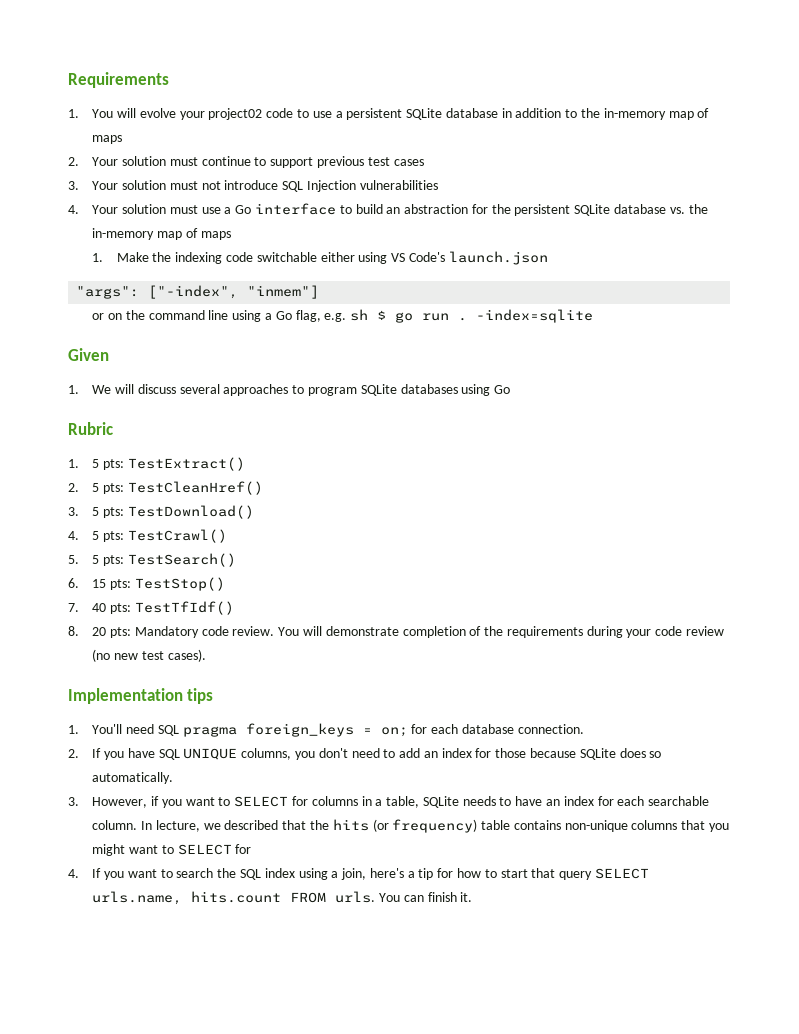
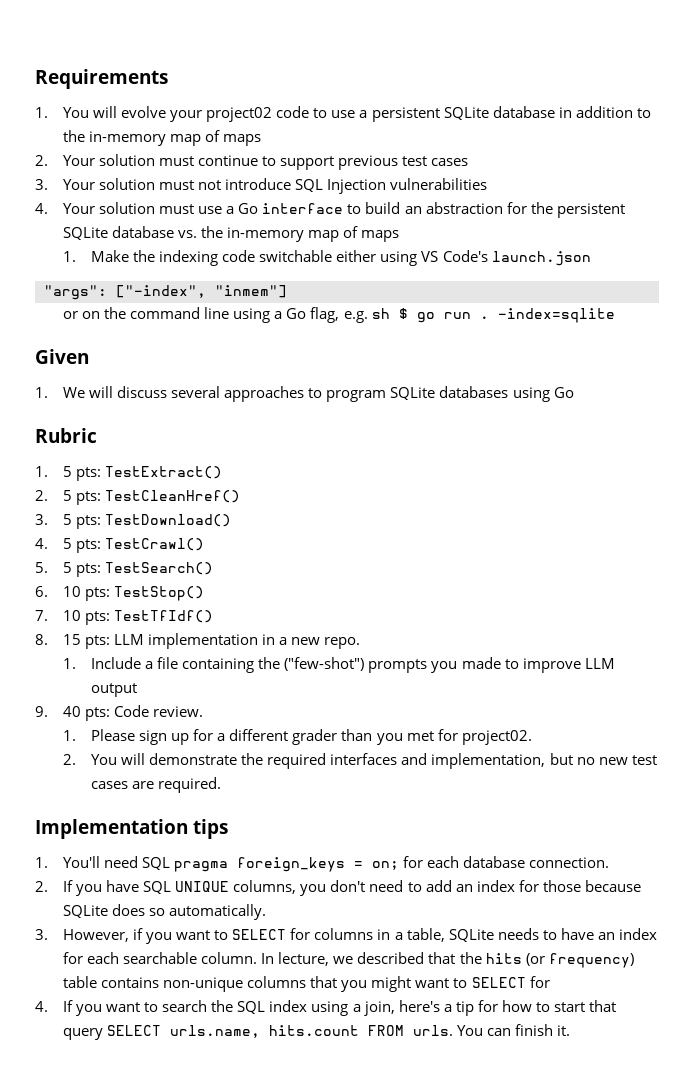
- 6. 15 pts: TestStop()
+ 6. 10 pts: TestStop()
- 7. 40 pts: TestTfIdf()
+ 7. 10 pts: TestTfIdf()
- 8. 20 pts: Mandatory code review. You will demonstrate completion of the requirements during your code review (no new test cases).
+ 8. 15 pts: LLM implementation in a new repo.
+ 1. Include a file containing the ("few-shot") prompts you made to improve LLM output
+ 9. 40 pts: Code review.
+ 1. Please sign up for a different grader than you met for project02.
+ 2. You will demonstrate the required interfaces and implementation, but no new test cases are required.

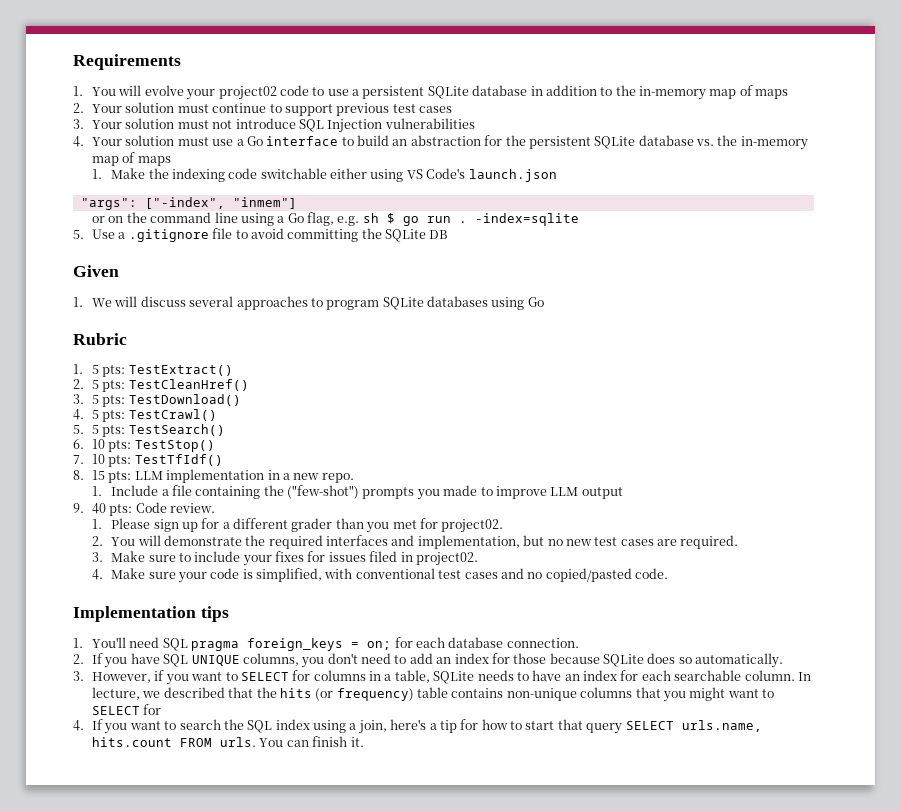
+ 5. Use a .gitignore file to avoid committing the SQLite DB
+ 3. Make sure to include your fixes for issues filed in project02.
+ 4. Make sure your code is simplified, with conventional test cases and no copied/pasted code.

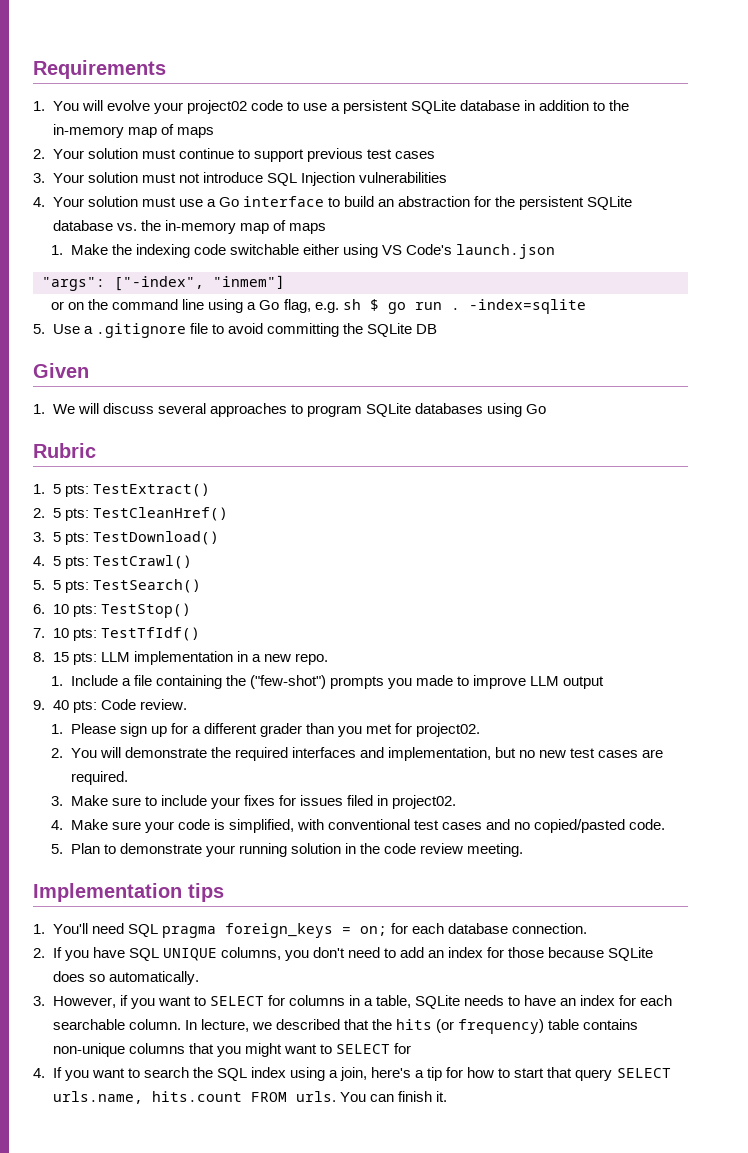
+ 5. Plan to demonstrate your running solution in the code review meeting.

